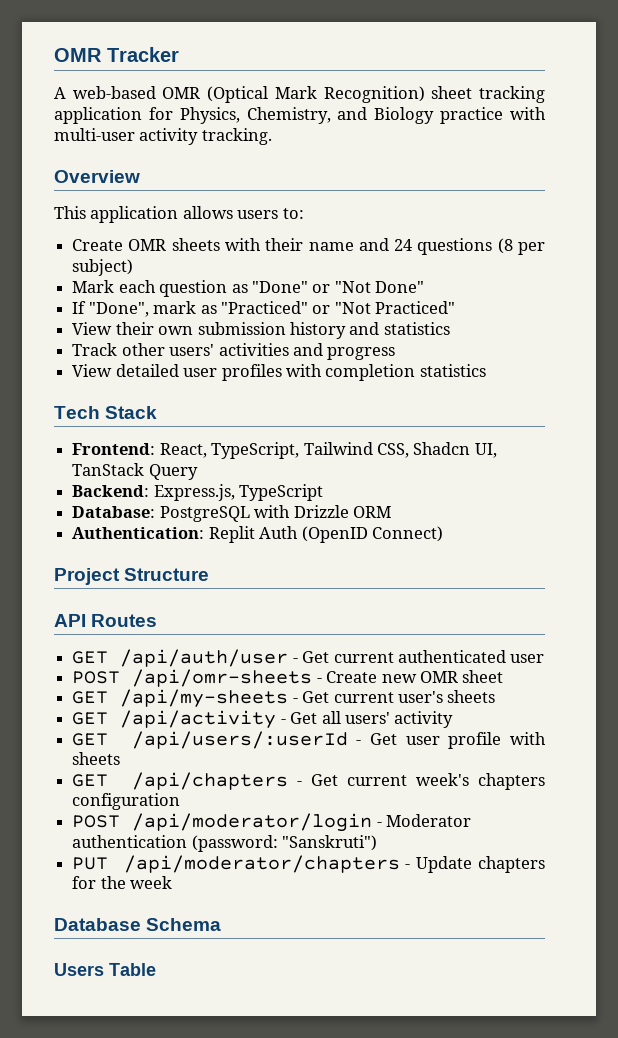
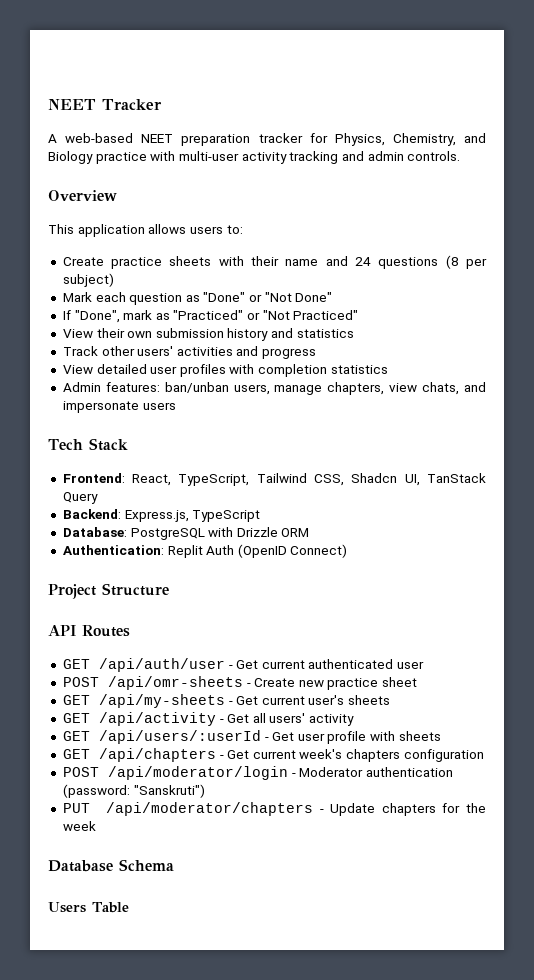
- OMR Tracker
+ NEET Tracker
- A web-based OMR (Optical Mark Recognition) sheet tracking application for Physics, Chemistry, and Biology practice with multi-user activity tracking.
+ A web-based NEET preparation tracker for Physics, Chemistry, and Biology practice with multi-user activity tracking and admin controls.
- Create OMR sheets with their name and 24 questions (8 per subject)
+ Create practice sheets with their name and 24 questions (8 per subject)
+ Admin features: ban/unban users, manage chapters, view chats, and impersonate users
- POST /api/omr-sheets - Create new OMR sheet
+ POST /api/omr-sheets - Create new practice sheet

